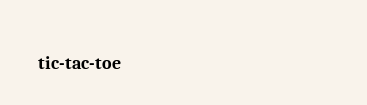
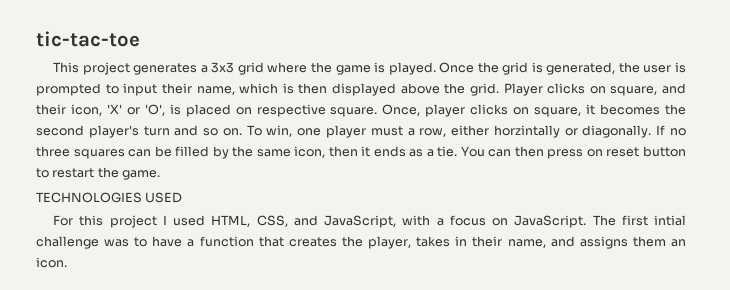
+ This project generates a 3x3 grid where the game is played. Once the grid is generated, the user is prompted to input their name, which is then displayed above the grid. Player clicks on square, and their icon, 'X' or 'O', is placed on respective square. Once, player clicks on square, it becomes the second player's turn and so on. To win, one player must a row, either horzintally or diagonally. If no three squares can be filled by the same icon, then it ends as a tie. You can then press on reset button to restart the game.
+ TECHNOLOGIES USED
+ For this project I used HTML, CSS, and JavaScript, with a focus on JavaScript. The first intial challenge was to have a function that creates the player, takes in their name, and assigns them an icon.

